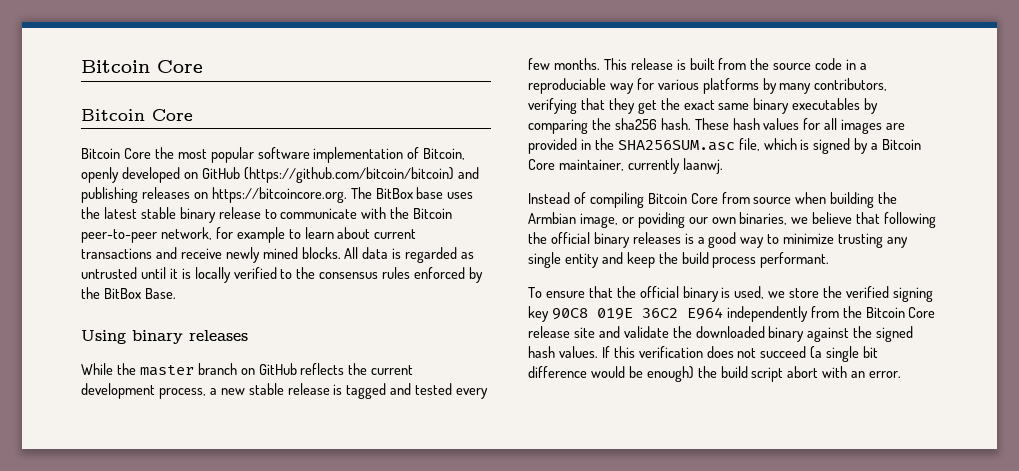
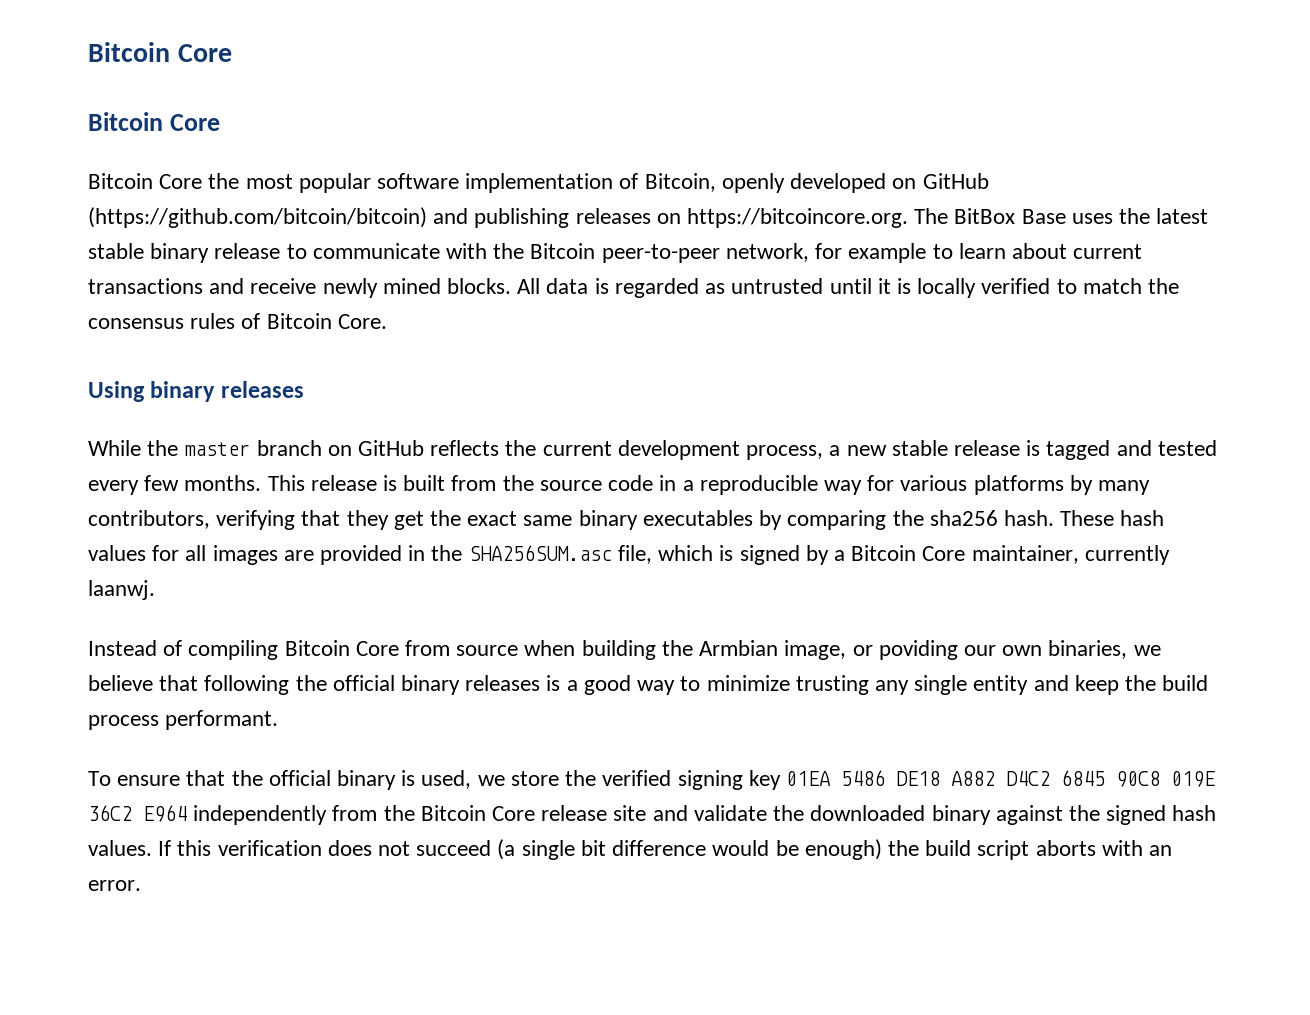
- Bitcoin Core the most popular software implementation of Bitcoin, openly developed on GitHub (https://github.com/bitcoin/bitcoin) and publishing releases on https://bitcoincore.org. The BitBox base uses the latest stable binary release to communicate with the Bitcoin peer-to-peer network, for example to learn about current transactions and receive newly mined blocks.
+ Bitcoin Core the most popular software implementation of Bitcoin, openly developed on GitHub (https://github.com/bitcoin/bitcoin) and publishing releases on https://bitcoincore.org. The BitBox Base uses the latest stable binary release to communicate with the Bitcoin peer-to-peer network, for example to learn about current transactions and receive newly mined blocks.
- All data is regarded as untrusted until it is locally verified to the consensus rules enforced by the BitBox Base.
+ All data is regarded as untrusted until it is locally verified to match the consensus rules of Bitcoin Core.
- This release is built from the source code in a reproduciable way for various platforms by many contributors, verifying that they get the exact same binary executables by comparing the sha256 hash.
+ This release is built from the source code in a reproducible way for various platforms by many contributors, verifying that they get the exact same binary executables by comparing the sha256 hash.
- To ensure that the official binary is used, we store the verified signing key 90C8 019E 36C2 E964 independently from the Bitcoin Core release site and validate the downloaded binary against the signed hash values.
+ To ensure that the official binary is used, we store the verified signing key 01EA 5486 DE18 A882 D4C2 6845 90C8 019E 36C2 E964 independently from the Bitcoin Core release site and validate the downloaded binary against the signed hash values.
- If this verification does not succeed (a single bit difference would be enough) the build script abort with an error.
+ If this verification does not succeed (a single bit difference would be enough) the build script aborts with an error.

